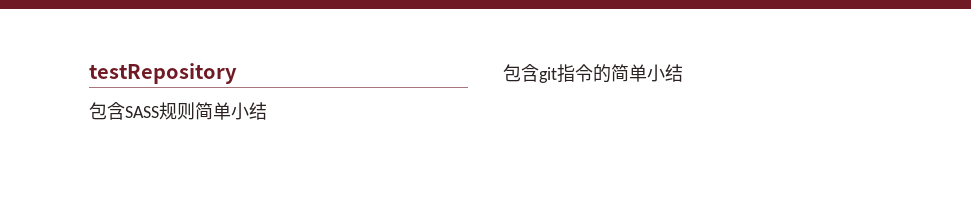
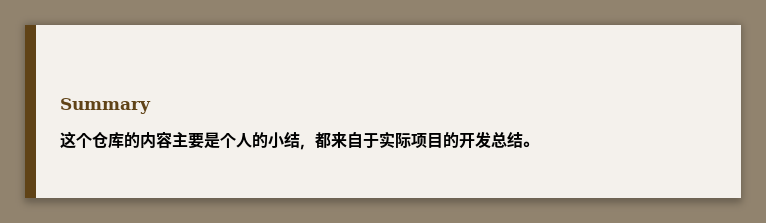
- testRepository
- 包含SASS规则简单小结
- 包含git指令的简单小结
+ Summary
+ 这个仓库的内容主要是个人的小结，都来自于实际项目的开发总结。

